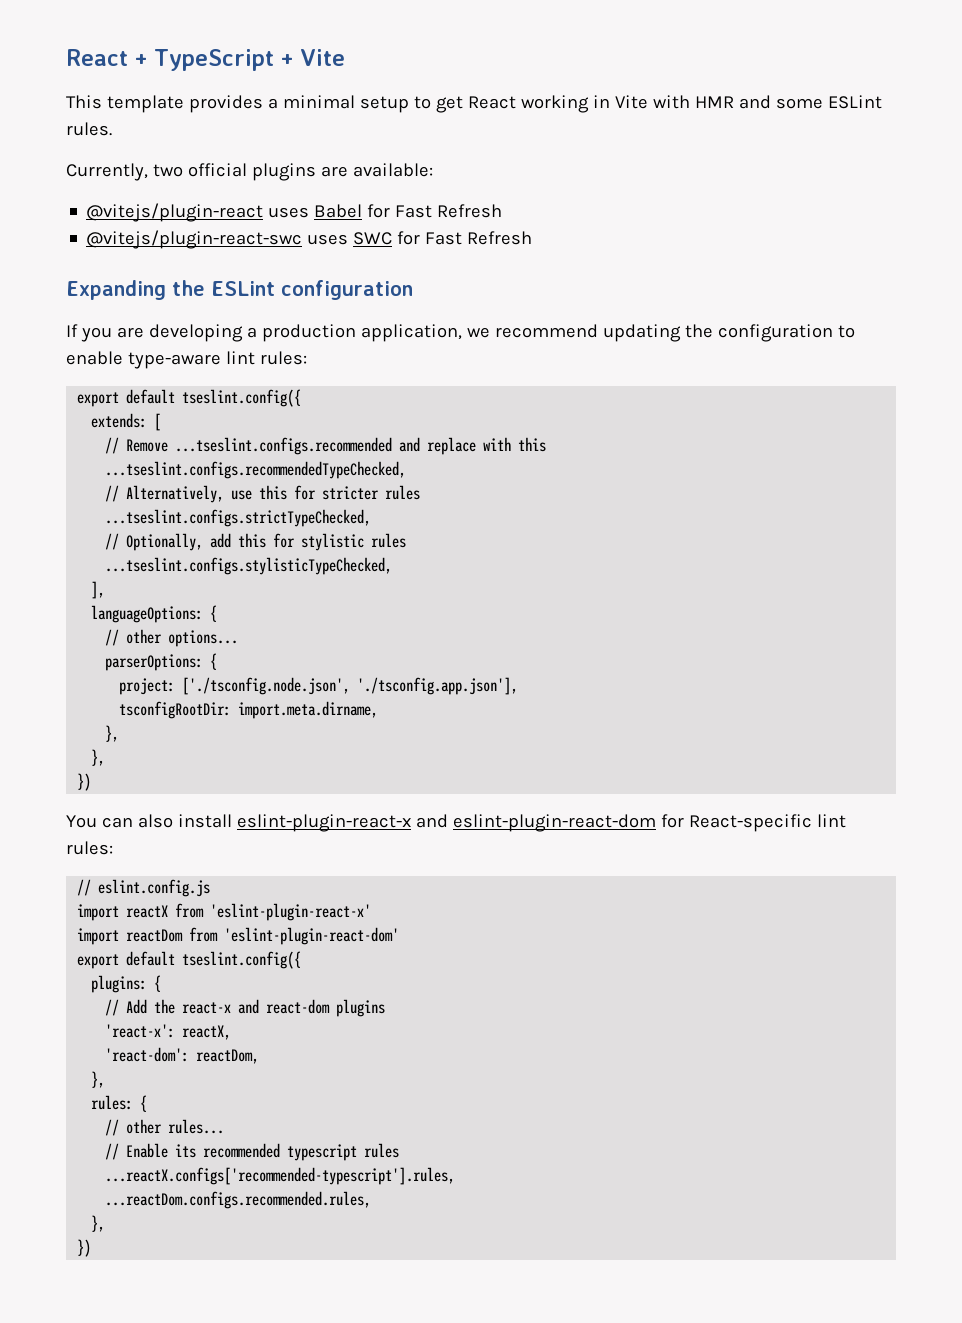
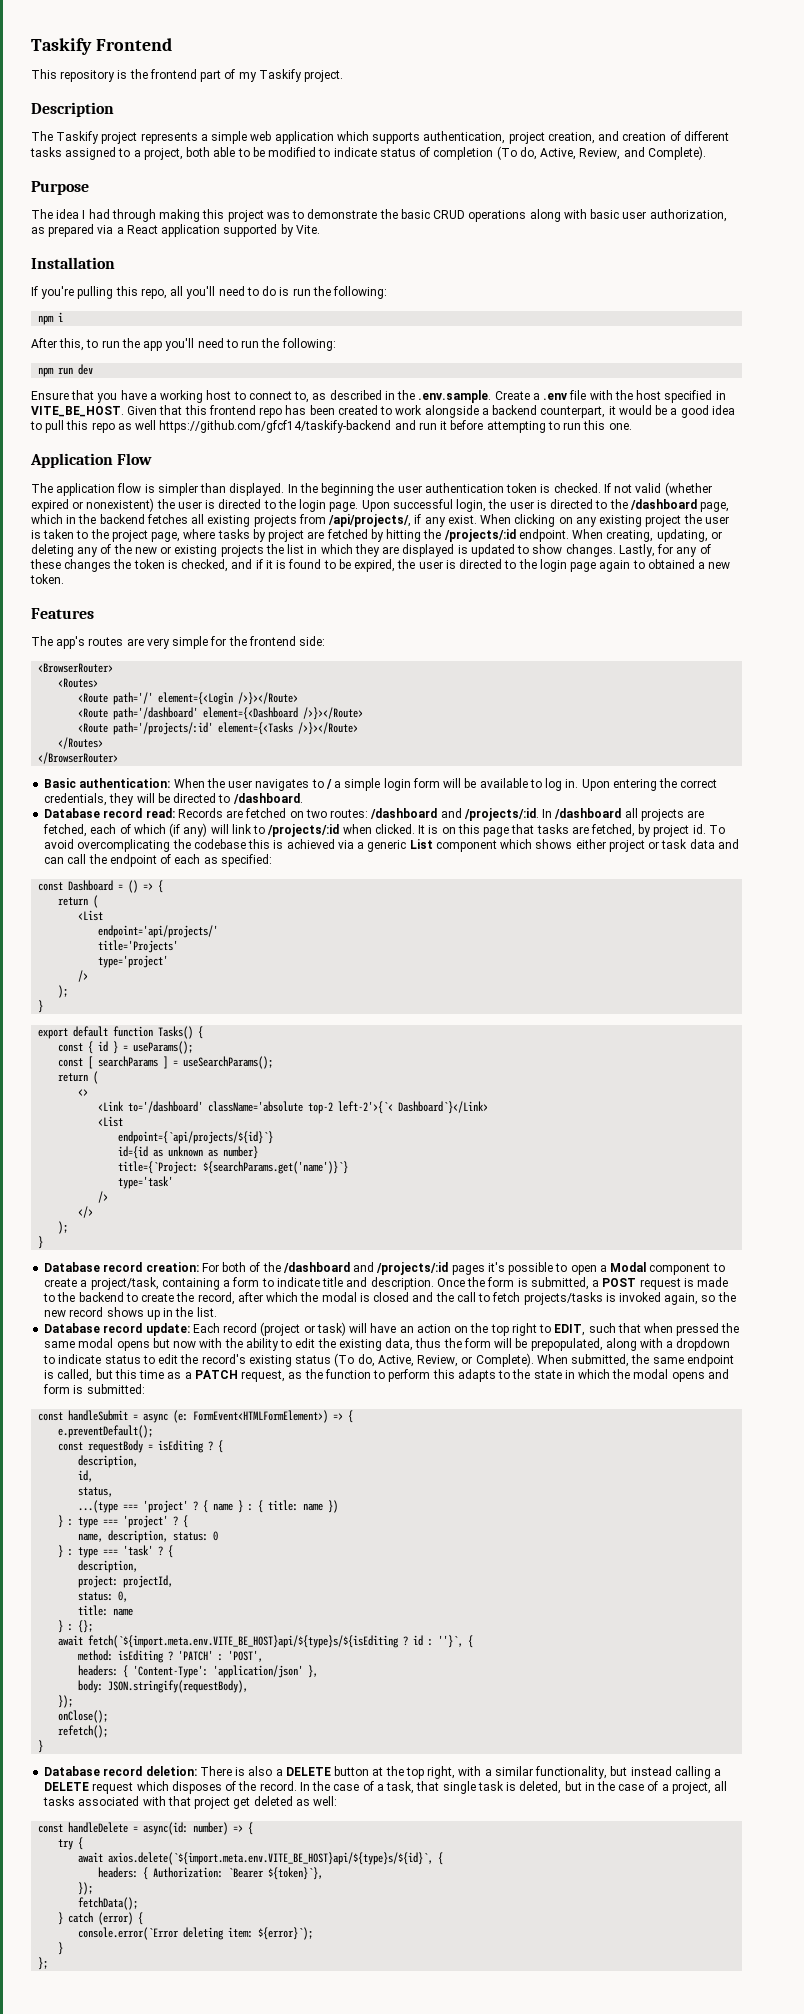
- React + TypeScript + Vite
- This template provides a minimal setup to get React working in Vite with HMR and some ESLint rules.
- Currently, two official plugins are available:
- @vitejs/plugin-react uses Babel for Fast Refresh
- @vitejs/plugin-react-swc uses SWC for Fast Refresh
- Expanding the ESLint configuration
- If you are developing a production application, we recommend updating the configuration to enable type-aware lint rules:
- export default tseslint.config({
- extends: [
- // Remove ...tseslint.configs.recommended and replace with this
- ...tseslint.configs.recommendedTypeChecked,
- // Alternatively, use this for stricter rules
- ...tseslint.configs.strictTypeChecked,
- // Optionally, add this for stylistic rules
- ...tseslint.configs.stylisticTypeChecked,
- ],
- languageOptions: {
- // other options...
- parserOptions: {
- project: ['./tsconfig.node.json', './tsconfig.app.json'],
- tsconfigRootDir: import.meta.dirname,
- },
- },
- })
- You can also install eslint-plugin-react-x and eslint-plugin-react-dom for React-specific lint rules:
- // eslint.config.js
- import reactX from 'eslint-plugin-react-x'
- import reactDom from 'eslint-plugin-react-dom'
- export default tseslint.config({
- plugins: {
- // Add the react-x and react-dom plugins
- 'react-x': reactX,
- 'react-dom': reactDom,
- },
- rules: {
- // other rules...
- // Enable its recommended typescript rules
- ...reactX.configs['recommended-typescript'].rules,
- ...reactDom.configs.recommended.rules,
- },
- })
+ Taskify Frontend
+ This repository is the frontend part of my Taskify project.
+ Description
+ The Taskify project represents a simple web application which supports authentication, project creation, and creation of different tasks assigned to a project, both able to be modified to indicate status of completion (To do, Active, Review, and Complete).
+ Purpose
+ The idea I had through making this project was to demonstrate the basic CRUD operations along with basic user authorization, as prepared via a React application supported by Vite.
+ Installation
+ If you're pulling this repo, all you'll need to do is run the following:
+ npm i
+ After this, to run the app you'll need to run the following:
+ npm run dev
+ Ensure that you have a working host to connect to, as described in the .env.sample. Create a .env file with the host specified in VITE_BE_HOST. Given that this frontend repo has been created to work alongside a backend counterpart, it would be a good idea to pull this repo as well https://github.com/gfcf14/taskify-backend and run it before attempting to run this one.
+ Application Flow
+ The application flow is simpler than displayed. In the beginning the user authentication token is checked. If not valid (whether expired or nonexistent) the user is directed to the login page. Upon successful login, the user is directed to the /dashboard page, which in the backend fetches all existing projects from /api/projects/, if any exist. When clicking on any existing project the user is taken to the project page, where tasks by project are fetched by hitting the /projects/:id endpoint. When creating, updating, or deleting any of the new or existing projects the list in which they are displayed is updated to show changes. Lastly, for any of these changes the token is checked, and if it is found to be expired, the user is directed to the login page again to obtained a new token.
+ Features
+ The app's routes are very simple for the frontend side:
+ <BrowserRouter>
+ <Routes>
+ <Route path='/' element={<Login />}></Route>
+ <Route path='/dashboard' element={<Dashboard />}></Route>
+ <Route path='/projects/:id' element={<Tasks />}></Route>
+ </Routes>
+ </BrowserRouter>
+ Basic authentication: When the user navigates to / a simple login form will be available to log in. Upon entering the correct credentials, they will be directed to /dashboard.
+ Database record read: Records are fetched on two routes: /dashboard and /projects/:id. In /dashboard all projects are fetched, each of which (if any) will link to /projects/:id when clicked. It is on this page that tasks are fetched, by project id. To avoid overcomplicating the codebase this is achieved via a generic List component which shows either project or task data and can call the endpoint of each as specified:
+ const Dashboard = () => {
+ return (
+ <List
+ endpoint='api/projects/'
+ title='Projects'
+ type='project'
+ />
+ );
+ }
+ export default function Tasks() {
+ const { id } = useParams();
+ const [ searchParams ] = useSearchParams();
+ return (
+ <>
+ <Link to='/dashboard' className='absolute top-2 left-2'>{`< Dashboard`}</Link>
+ <List
+ endpoint={`api/projects/${id}`}
+ id={id as unknown as number}
+ title={`Project: ${searchParams.get('name')}`}
+ type='task'
+ />
+ </>
+ );
+ }
+ Database record creation: For both of the /dashboard and /projects/:id pages it's possible to open a Modal component to create a project/task, containing a form to indicate title and description. Once the form is submitted, a POST request is made to the backend to create the record, after which the modal is closed and the call to fetch projects/tasks is invoked again, so the new record shows up in the list.
+ Database record update: Each record (project or task) will have an action on the top right to EDIT, such that when pressed the same modal opens but now with the ability to edit the existing data, thus the form will be prepopulated, along with a dropdown to indicate status to edit the record's existing status (To do, Active, Review, or Complete). When submitted, the same endpoint is called, but this time as a PATCH request, as the function to perform this adapts to the state in which the modal opens and form is submitted:
+ const handleSubmit = async (e: FormEvent<HTMLFormElement>) => {
+ e.preventDefault();
+ const requestBody = isEditing ? {
+ description,
+ id,
+ status,
+ ...(type === 'project' ? { name } : { title: name })
+ } : type === 'project' ? {
+ name, description, status: 0
+ } : type === 'task' ? {
+ description,
+ project: projectId,
+ status: 0,
+ title: name
+ } : {};
+ await fetch(`${import.meta.env.VITE_BE_HOST}api/${type}s/${isEditing ? id : ''}`, {
+ method: isEditing ? 'PATCH' : 'POST',
+ headers: { 'Content-Type': 'application/json' },
+ body: JSON.stringify(requestBody),
+ });
+ onClose();
+ refetch();
+ }
+ Database record deletion: There is also a DELETE button at the top right, with a similar functionality, but instead calling a DELETE request which disposes of the record. In the case of a task, that single task is deleted, but in the case of a project, all tasks associated with that project get deleted as well:
+ const handleDelete = async(id: number) => {
+ try {
+ await axios.delete(`${import.meta.env.VITE_BE_HOST}api/${type}s/${id}`, {
+ headers: { Authorization: `Bearer ${token}`},
+ });
+ fetchData();
+ } catch (error) {
+ console.error(`Error deleting item: ${error}`);
+ }
+ };

